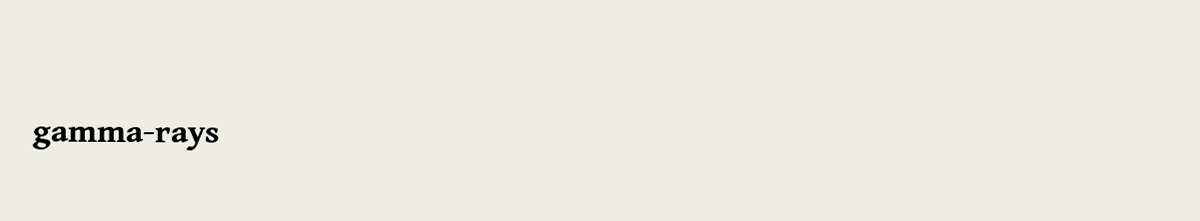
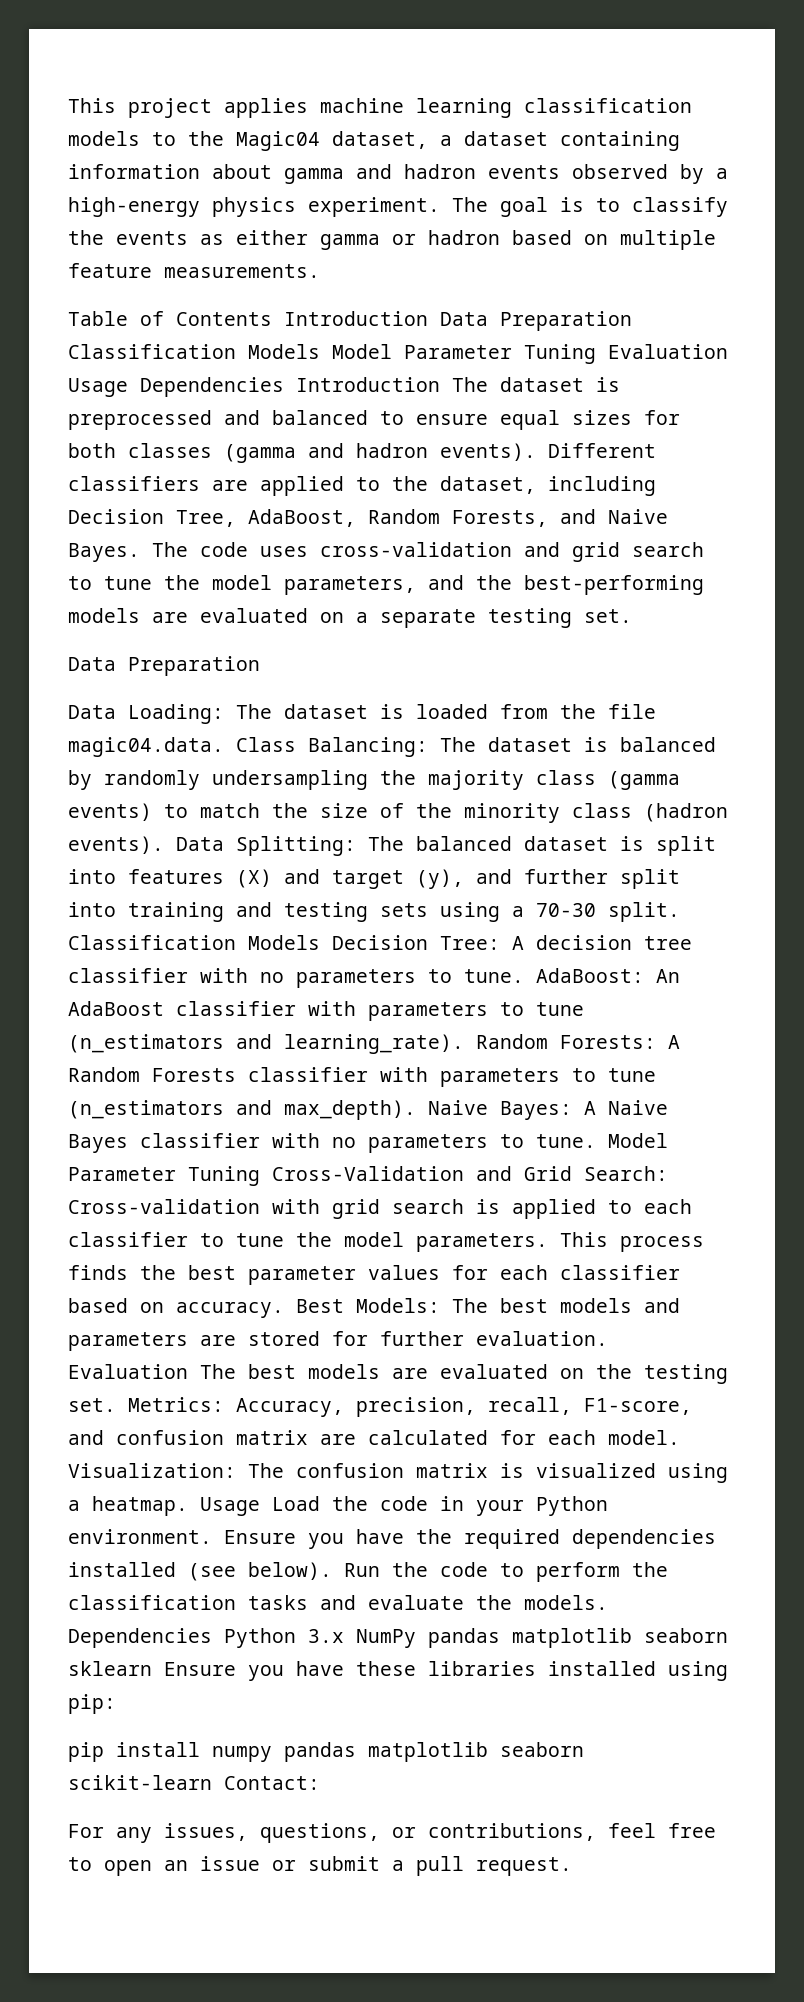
- gamma-rays
+ This project applies machine learning classification models to the Magic04 dataset, a dataset containing information about gamma and hadron events observed by a high-energy physics experiment. The goal is to classify the events as either gamma or hadron based on multiple feature measurements.
+ Table of Contents Introduction Data Preparation Classification Models Model Parameter Tuning Evaluation Usage Dependencies Introduction The dataset is preprocessed and balanced to ensure equal sizes for both classes (gamma and hadron events). Different classifiers are applied to the dataset, including Decision Tree, AdaBoost, Random Forests, and Naive Bayes. The code uses cross-validation and grid search to tune the model parameters, and the best-performing models are evaluated on a separate testing set.
+ Data Preparation
+ Data Loading: The dataset is loaded from the file magic04.data. Class Balancing: The dataset is balanced by randomly undersampling the majority class (gamma events) to match the size of the minority class (hadron events). Data Splitting: The balanced dataset is split into features (X) and target (y), and further split into training and testing sets using a 70-30 split. Classification Models Decision Tree: A decision tree classifier with no parameters to tune. AdaBoost: An AdaBoost classifier with parameters to tune (n_estimators and learning_rate). Random Forests: A Random Forests classifier with parameters to tune (n_estimators and max_depth). Naive Bayes: A Naive Bayes classifier with no parameters to tune. Model Parameter Tuning Cross-Validation and Grid Search: Cross-validation with grid search is applied to each classifier to tune the model parameters. This process finds the best parameter values for each classifier based on accuracy. Best Models: The best models and parameters are stored for further evaluation. Evaluation The best models are evaluated on the testing set. Metrics: Accuracy, precision, recall, F1-score, and confusion matrix are calculated for each model. Visualization: The confusion matrix is visualized using a heatmap. Usage Load the code in your Python environment. Ensure you have the required dependencies installed (see below). Run the code to perform the classification tasks and evaluate the models. Dependencies Python 3.x NumPy pandas matplotlib seaborn sklearn Ensure you have these libraries installed using pip:
+ pip install numpy pandas matplotlib seaborn scikit-learn Contact:
+ For any issues, questions, or contributions, feel free to open an issue or submit a pull request.

